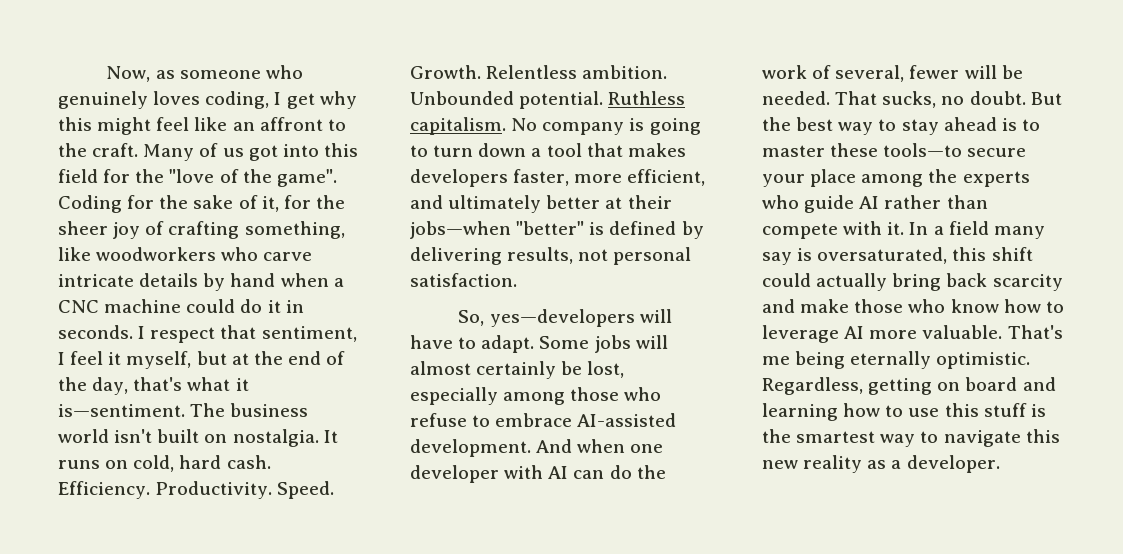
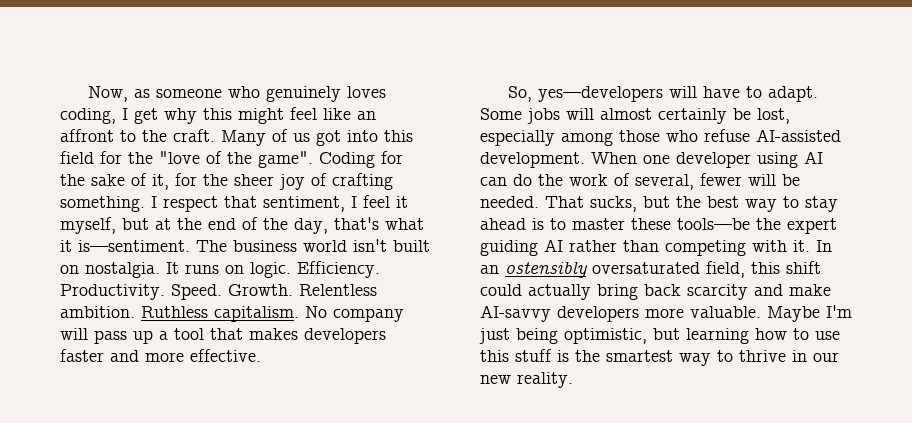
- Coding for the sake of it, for the sheer joy of crafting something, like woodworkers who carve intricate details by hand when a CNC machine could do it in seconds.
+ Coding for the sake of it, for the sheer joy of crafting something.
- It runs on cold, hard cash.
+ It runs on logic.
- Unbounded potential.
- No company is going to turn down a tool that makes developers faster, more efficient, and ultimately better at their jobs—when "better" is defined by delivering results, not personal satisfaction.
+ No company will pass up a tool that makes developers faster and more effective.
- Some jobs will almost certainly be lost, especially among those who refuse to embrace AI-assisted development. And when one developer with AI can do the work of several, fewer will be needed.
+ Some jobs will almost certainly be lost, especially among those who refuse AI-assisted development. When one developer using AI can do the work of several, fewer will be needed.
- That sucks, no doubt. But the best way to stay ahead is to master these tools—to secure your place among the experts who guide AI rather than compete with it.
+ That sucks, but the best way to stay ahead is to master these tools—be the expert guiding AI rather than competing with it.
- In a field many say is oversaturated, this shift could actually bring back scarcity and make those who know how to leverage AI more valuable. That's me being eternally optimistic. Regardless, getting on board and learning how to use this stuff is the smartest way to navigate this new reality as a developer.
+ In an ostensibly oversaturated field, this shift could actually bring back scarcity and make AI-savvy developers more valuable. Maybe I'm just being optimistic, but learning how to use this stuff is the smartest way to thrive in our new reality.

